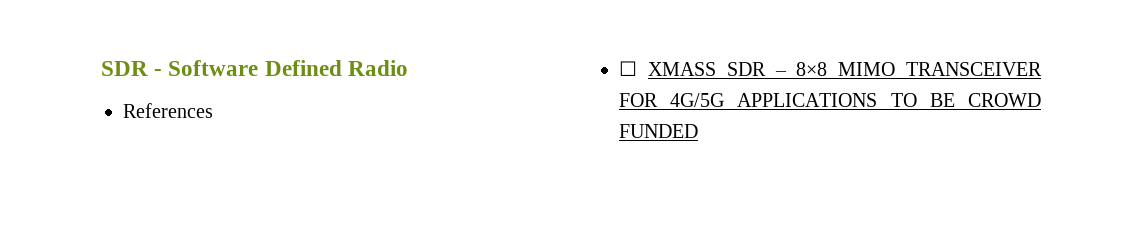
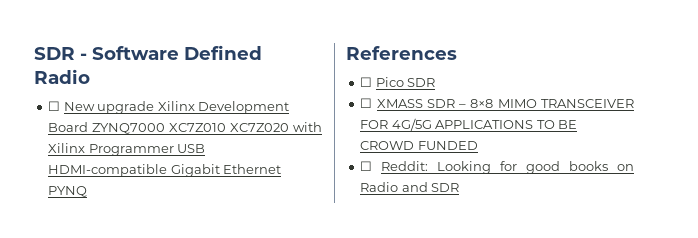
+ ☐ New upgrade Xilinx Development Board ZYNQ7000 XC7Z010 XC7Z020 with Xilinx Programmer USB HDMI-compatible Gigabit Ethernet PYNQ
  References
+ ☐ Pico SDR
+ ☐ Reddit: Looking for good books on Radio and SDR

